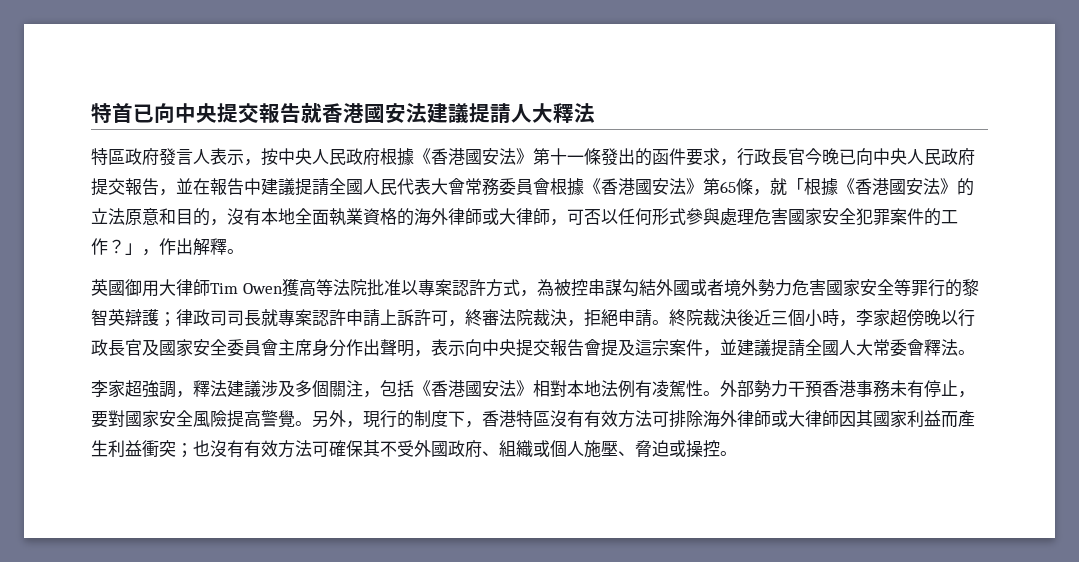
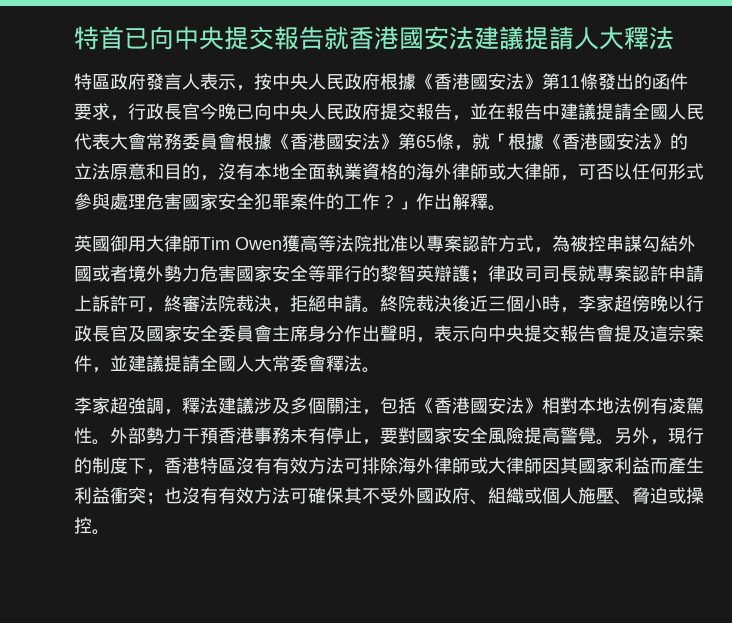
- 特區政府發言人表示，按中央人民政府根據《香港國安法》第十一條發出的函件要求，行政長官今晚已向中央人民政府提交報告，並在報告中建議提請全國人民代表大會常務委員會根據《香港國安法》第65條，就「根據《香港國安法》的立法原意和目的，沒有本地全面執業資格的海外律師或大律師，可否以任何形式參與處理危害國家安全犯罪案件的工作？」，作出解釋。
+ 特區政府發言人表示，按中央人民政府根據《香港國安法》第11條發出的函件要求，行政長官今晚已向中央人民政府提交報告，並在報告中建議提請全國人民代表大會常務委員會根據《香港國安法》第65條，就「根據《香港國安法》的立法原意和目的，沒有本地全面執業資格的海外律師或大律師，可否以任何形式參與處理危害國家安全犯罪案件的工作？」作出解釋。

